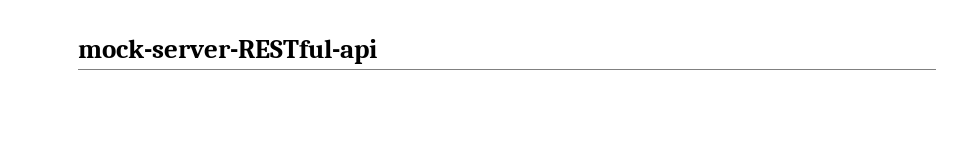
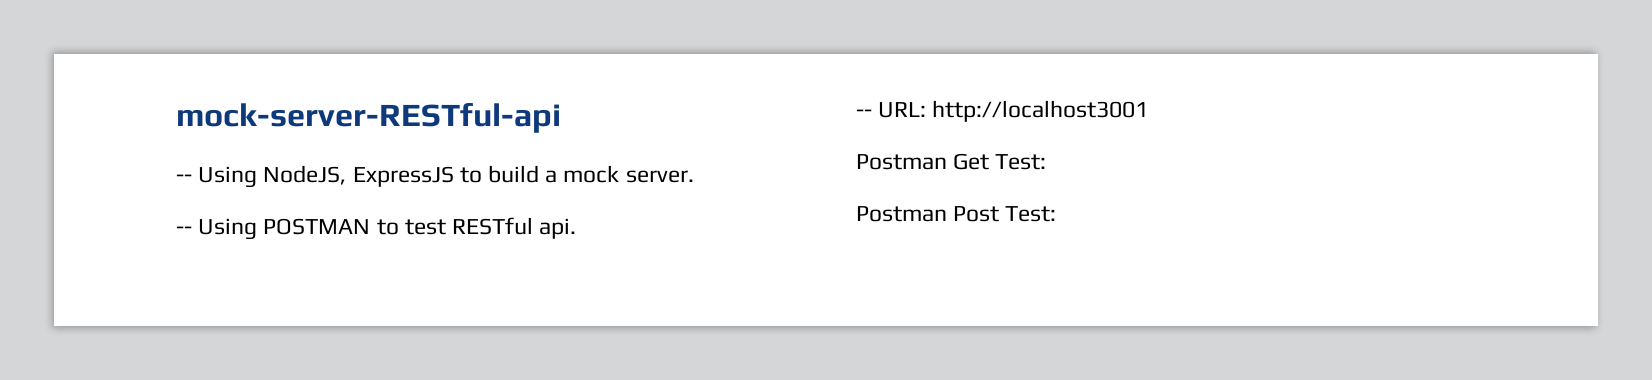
+ -- Using NodeJS, ExpressJS to build a mock server.
+ -- Using POSTMAN to test RESTful api.
+ -- URL: http://localhost3001
+ Postman Get Test:
+ Postman Post Test:

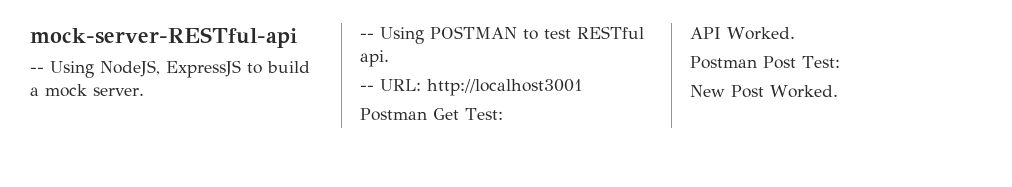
+ API Worked.
+ New Post Worked.

